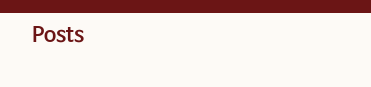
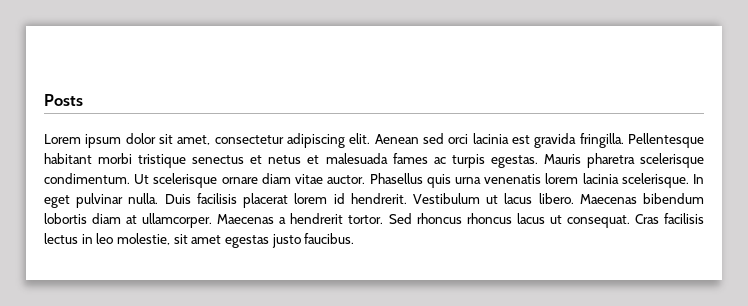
+ Lorem ipsum dolor sit amet, consectetur adipiscing elit. Aenean sed orci lacinia est gravida fringilla. Pellentesque habitant morbi tristique senectus et netus et malesuada fames ac turpis egestas. Mauris pharetra scelerisque condimentum. Ut scelerisque ornare diam vitae auctor. Phasellus quis urna venenatis lorem lacinia scelerisque. In eget pulvinar nulla. Duis facilisis placerat lorem id hendrerit. Vestibulum ut lacus libero. Maecenas bibendum lobortis diam at ullamcorper. Maecenas a hendrerit tortor. Sed rhoncus rhoncus lacus ut consequat. Cras facilisis lectus in leo molestie, sit amet egestas justo faucibus.

